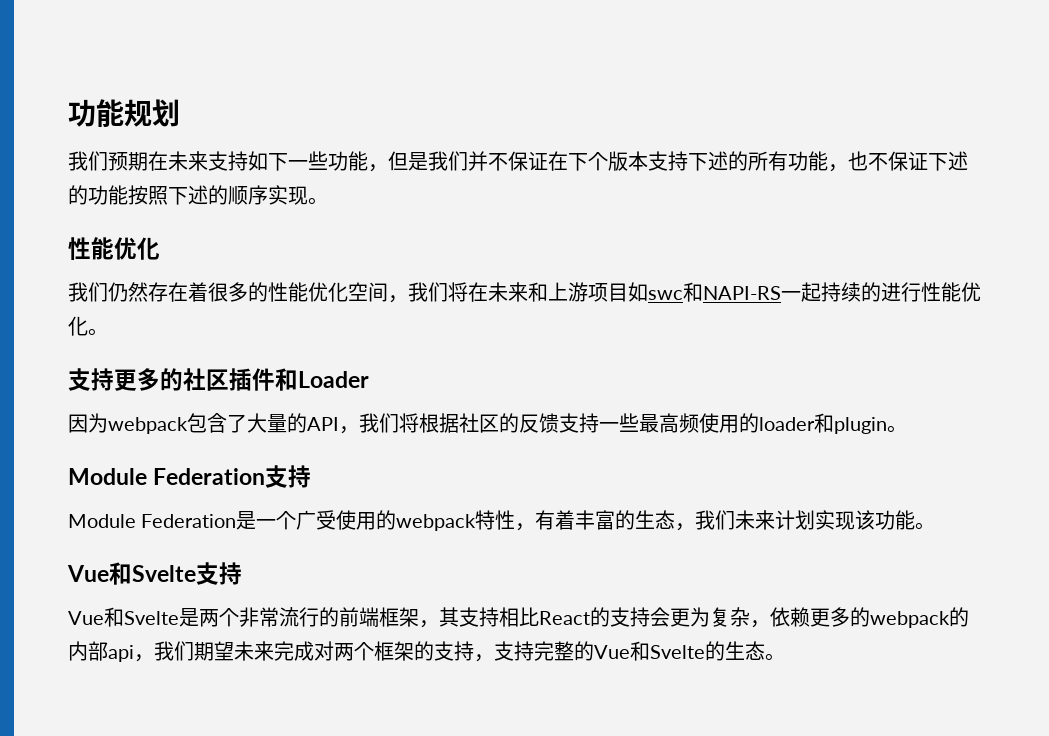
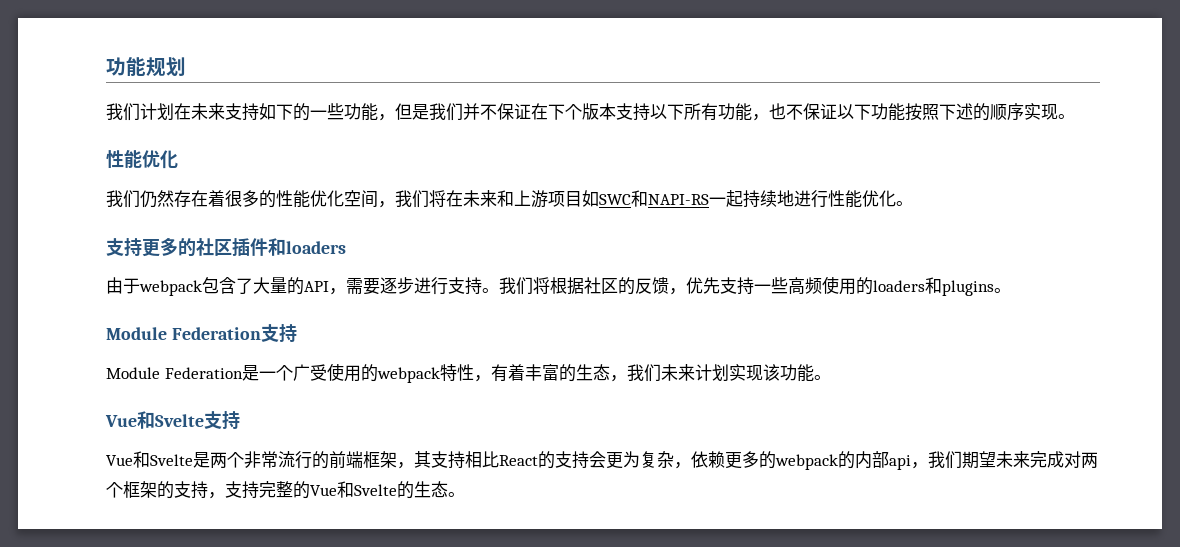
- 我们预期在未来支持如下一些功能，但是我们并不保证在下个版本支持下述的所有功能，也不保证下述的功能按照下述的顺序实现。
+ 我们计划在未来支持如下的一些功能，但是我们并不保证在下个版本支持以下所有功能，也不保证以下功能按照下述的顺序实现。
- 我们仍然存在着很多的性能优化空间，我们将在未来和上游项目如swc和NAPI-RS一起持续的进行性能优化。
+ 我们仍然存在着很多的性能优化空间，我们将在未来和上游项目如SWC和NAPI-RS一起持续地进行性能优化。
- 支持更多的社区插件和Loader
- 因为webpack包含了大量的API，我们将根据社区的反馈支持一些最高频使用的loader和plugin。
+ 支持更多的社区插件和loaders
+ 由于webpack包含了大量的API，需要逐步进行支持。我们将根据社区的反馈，优先支持一些高频使用的loaders和plugins。

